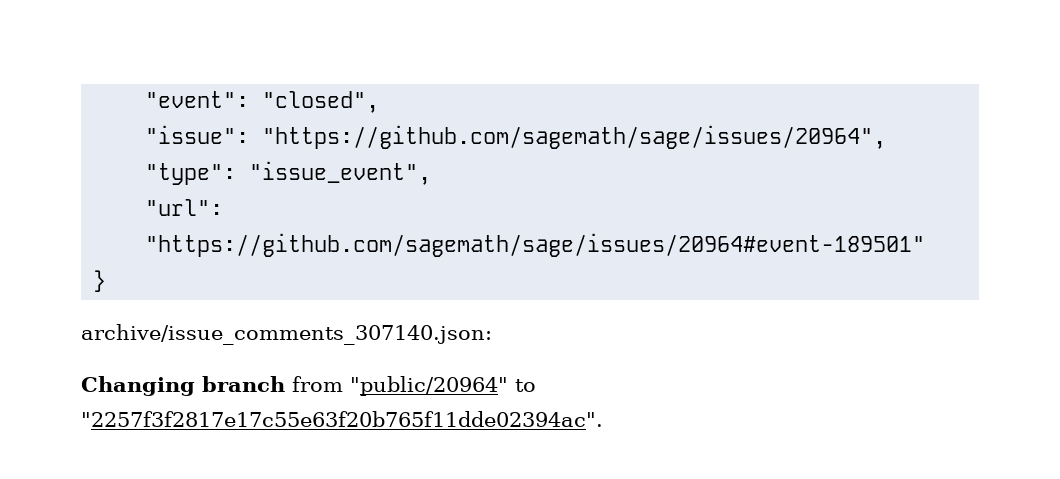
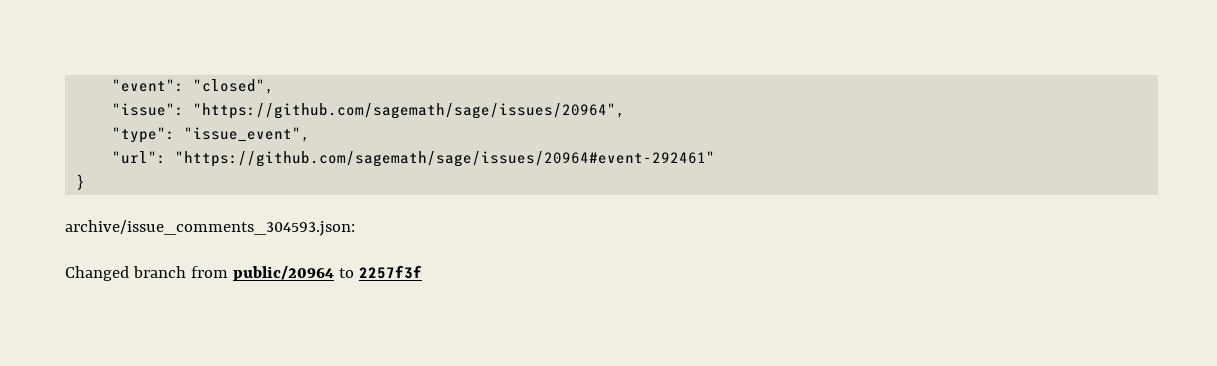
- "url": "https://github.com/sagemath/sage/issues/20964#event-189501"
+ "url": "https://github.com/sagemath/sage/issues/20964#event-292461"
- archive/issue_comments_307140.json:
- Changing branch from "public/20964" to "2257f3f2817e17c55e63f20b765f11dde02394ac".
+ archive/issue_comments_304593.json:
+ Changed branch from public/20964 to 2257f3f

